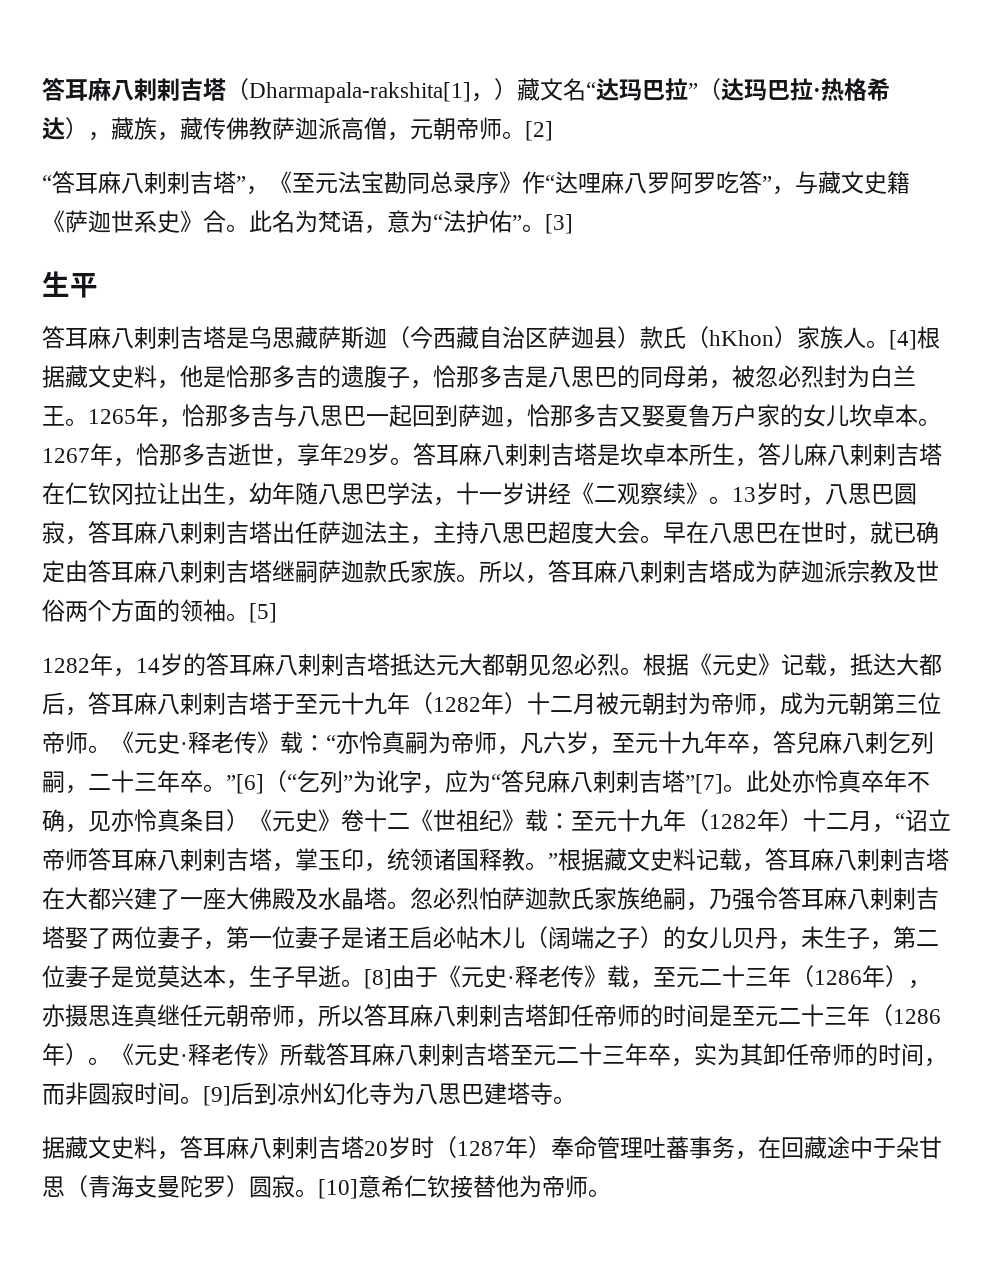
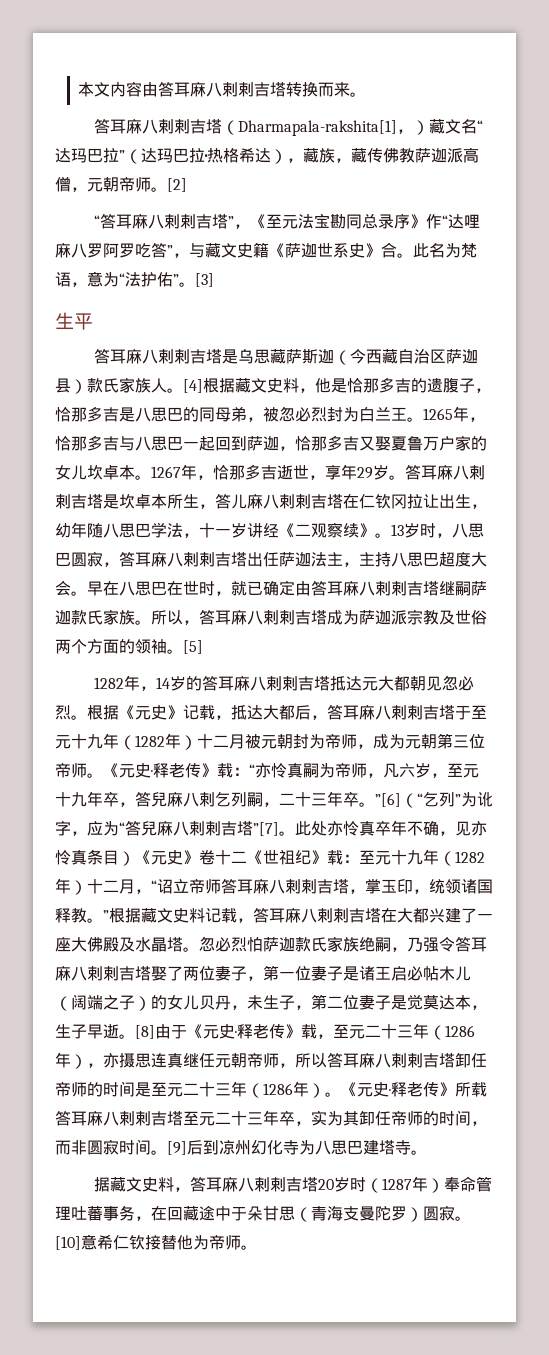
+ 本文内容由答耳麻八剌剌吉塔转换而来。
- 答耳麻八剌剌吉塔是乌思藏萨斯迦（今西藏自治区萨迦县）款氏（hKhon）家族人。
+ 答耳麻八剌剌吉塔是乌思藏萨斯迦（今西藏自治区萨迦县）款氏家族人。

